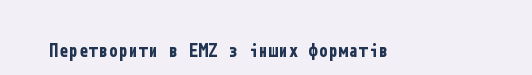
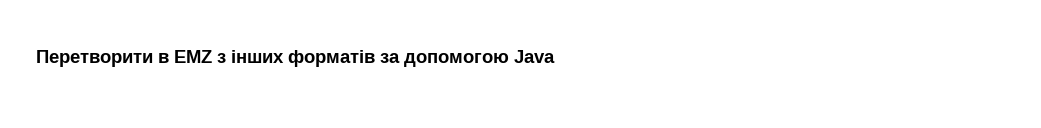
- Перетворити в EMZ з інших форматів
+ Перетворити в EMZ з інших форматів за допомогою Java

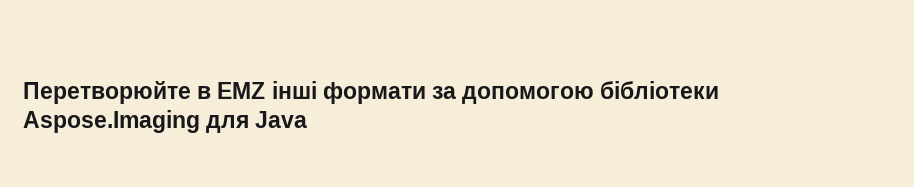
- Перетворити в EMZ з інших форматів за допомогою Java
+ Перетворюйте в EMZ інші формати за допомогою бібліотеки Aspose.Imaging для Java

